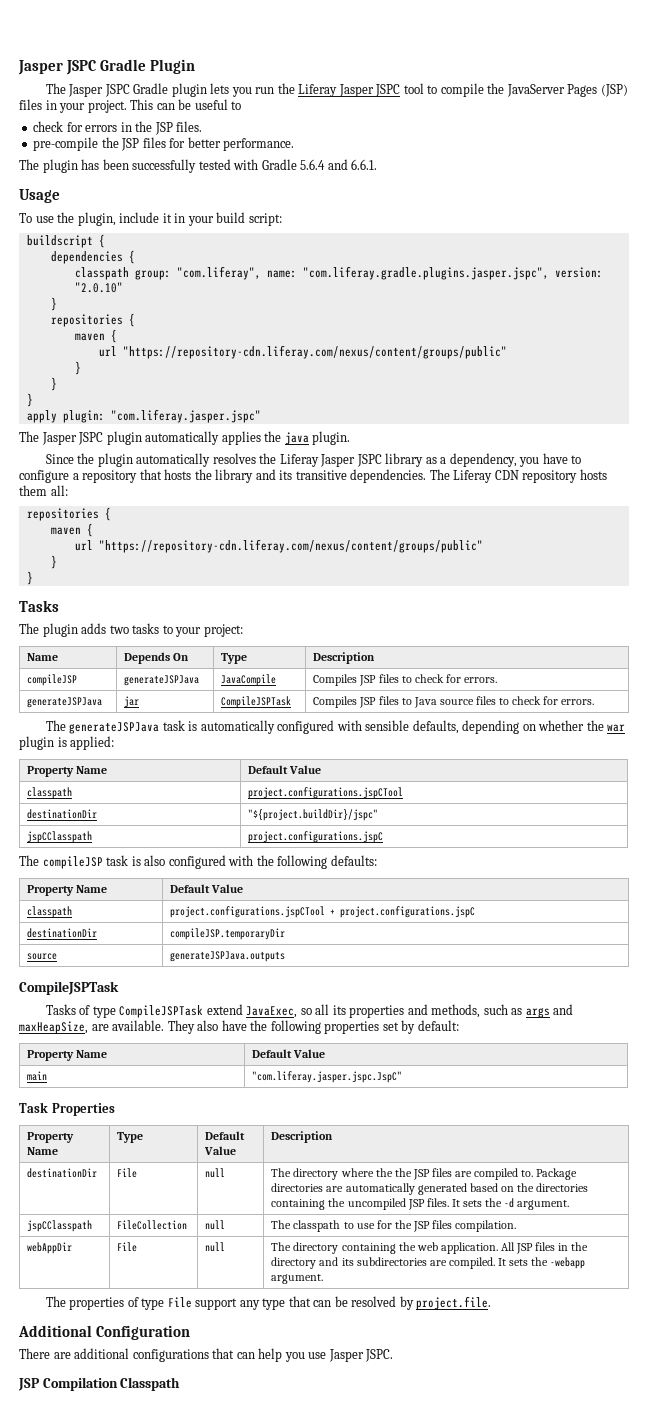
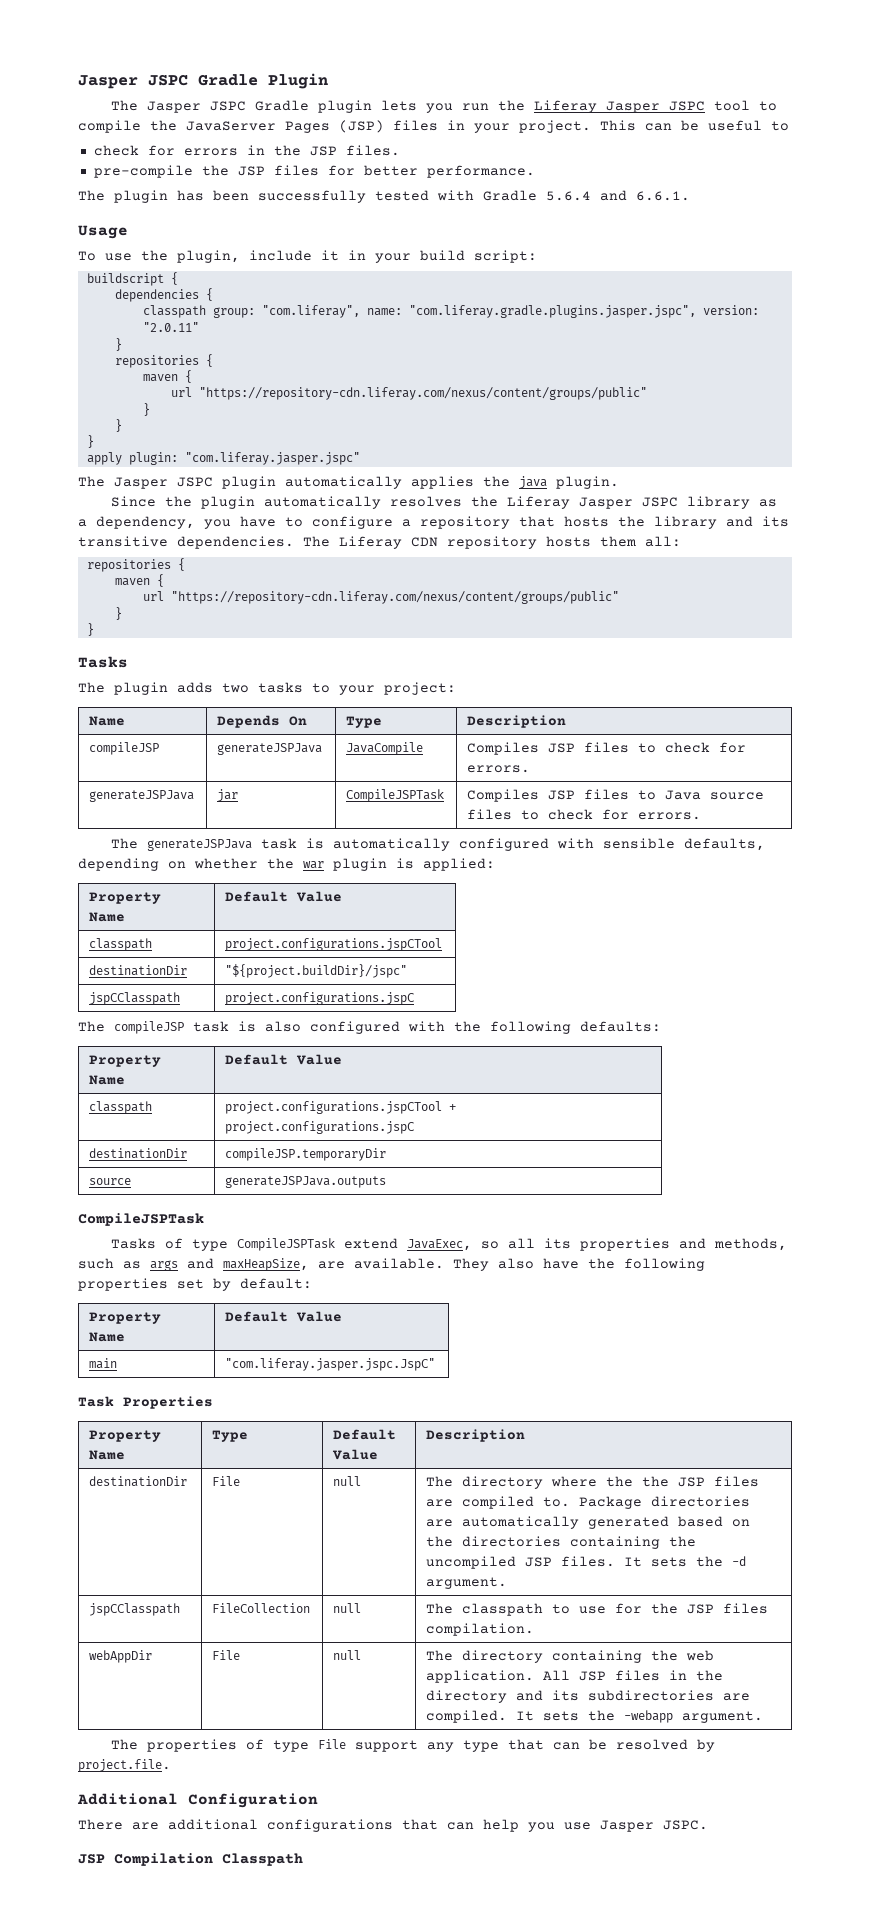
- classpath group: "com.liferay", name: "com.liferay.gradle.plugins.jasper.jspc", version: "2.0.10"
+ classpath group: "com.liferay", name: "com.liferay.gradle.plugins.jasper.jspc", version: "2.0.11"

